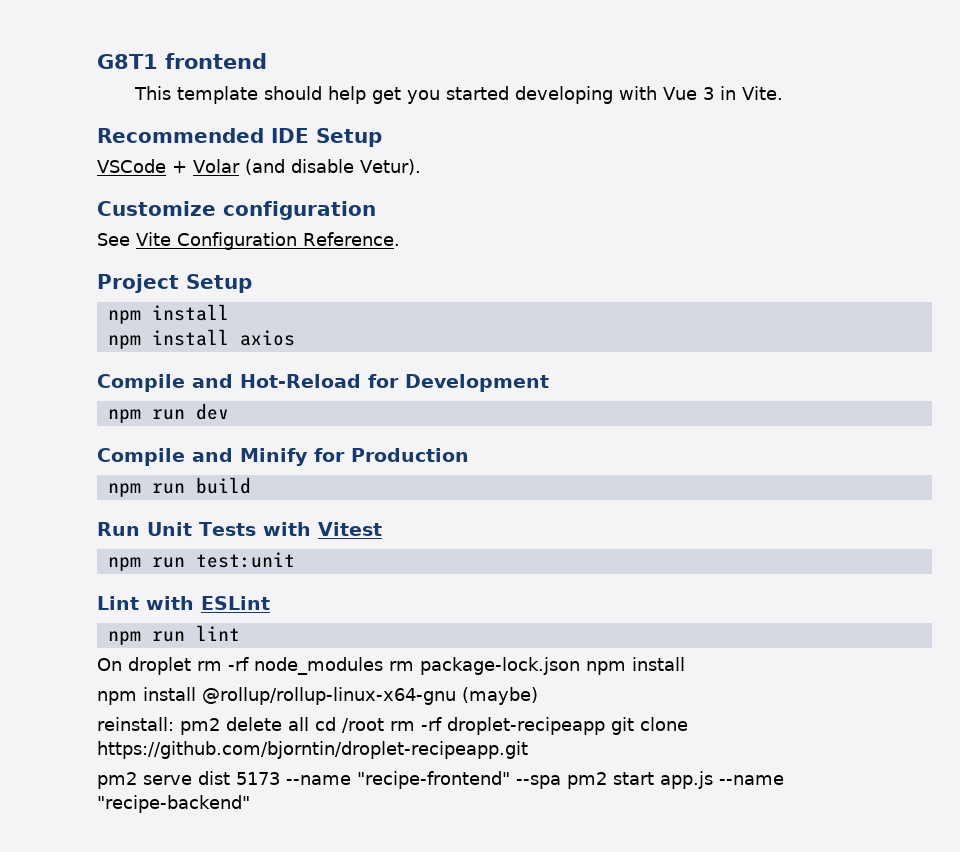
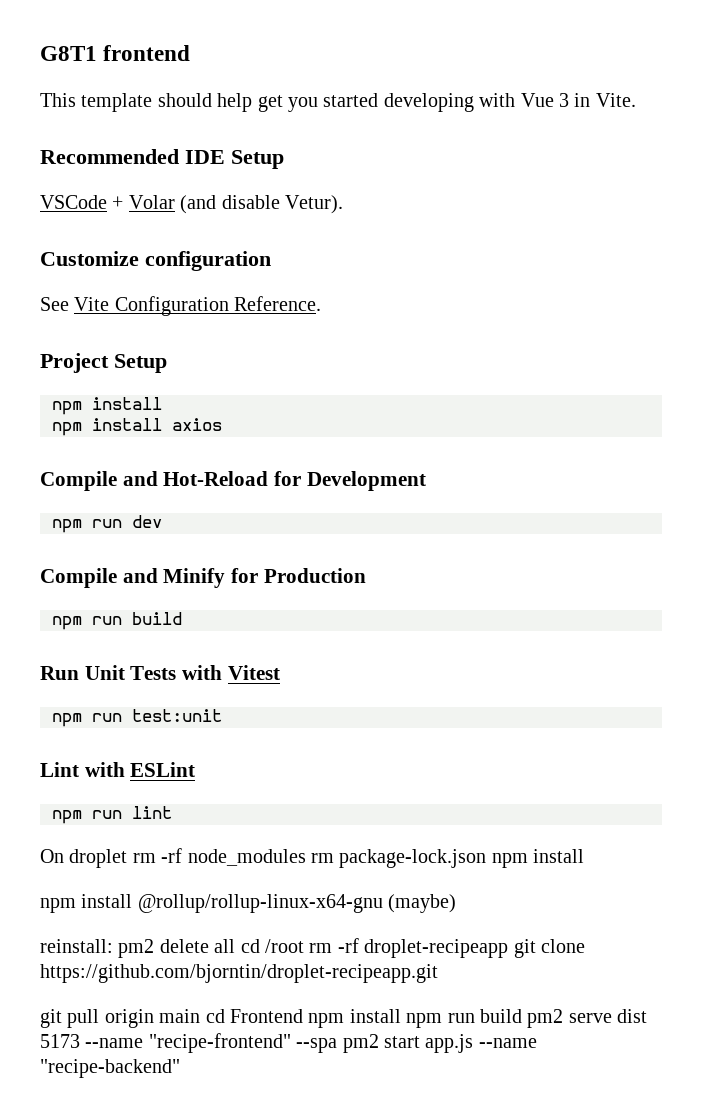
- pm2 serve dist 5173 --name "recipe-frontend" --spa pm2 start app.js --name "recipe-backend"
+ git pull origin main cd Frontend npm install npm run build pm2 serve dist 5173 --name "recipe-frontend" --spa pm2 start app.js --name "recipe-backend"

